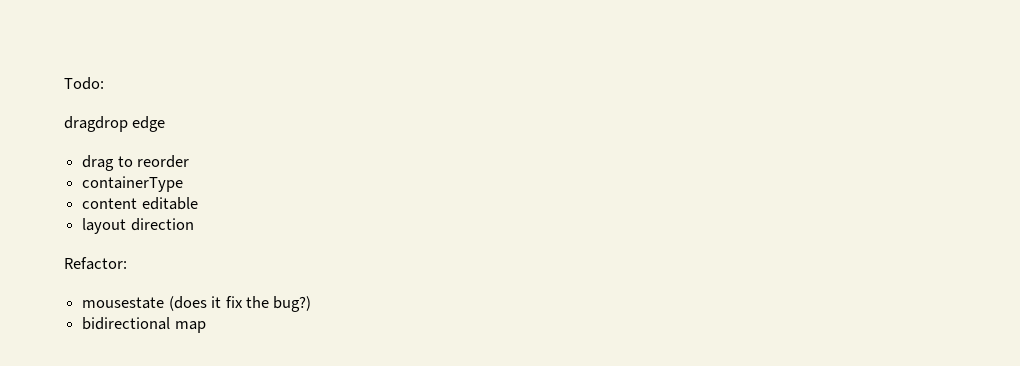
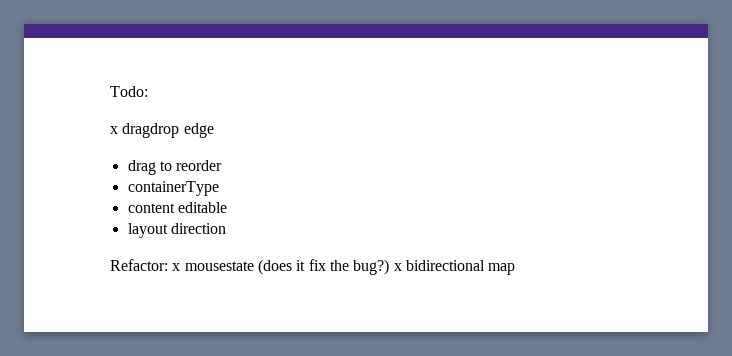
- dragdrop edge
+ x dragdrop edge
- Refactor:
- mousestate (does it fix the bug?)
- bidirectional map
+ Refactor: x mousestate (does it fix the bug?) x bidirectional map

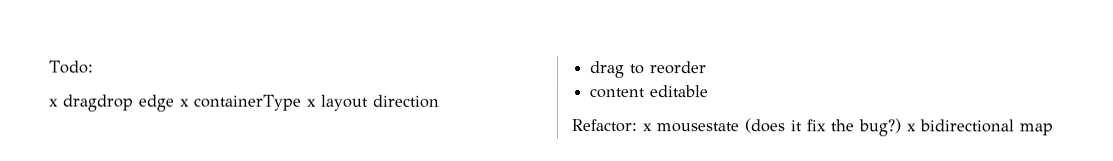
- x dragdrop edge
+ x dragdrop edge x containerType x layout direction
- containerType
- layout direction

